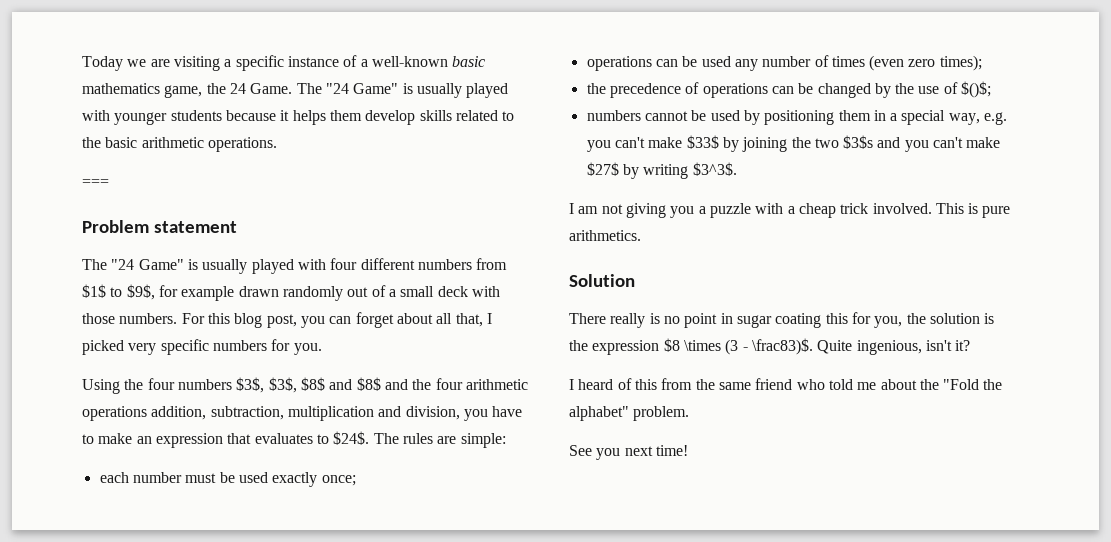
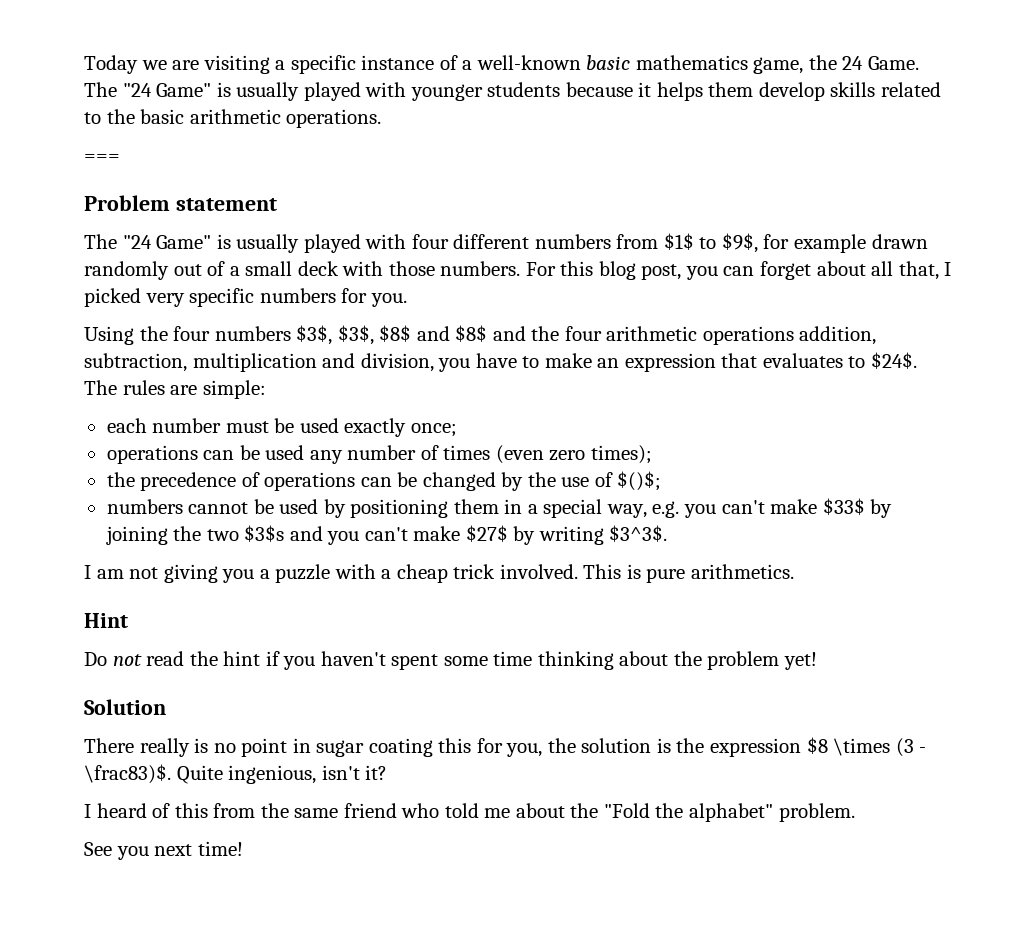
+ Hint
+ Do not read the hint if you haven't spent some time thinking about the problem yet!

